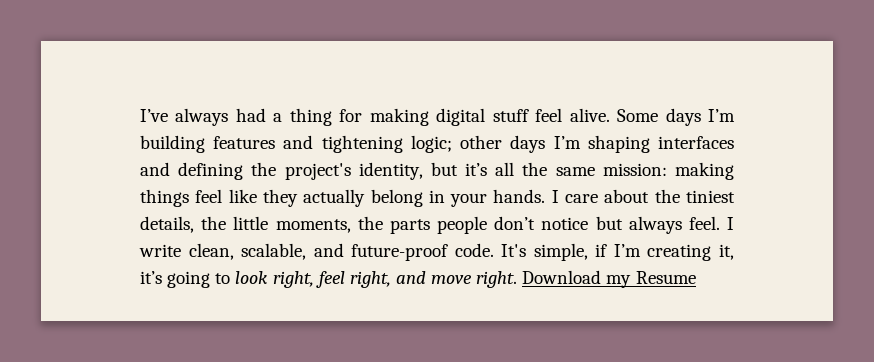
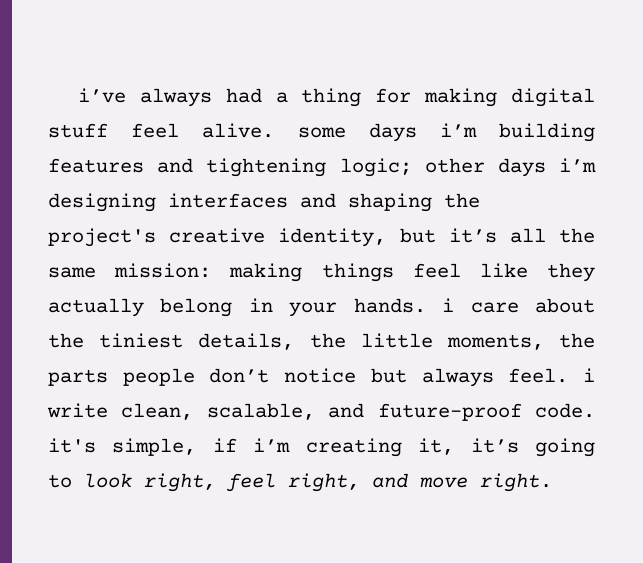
- I’ve always had a thing for making digital stuff feel alive. Some days I’m building features and tightening logic;
+ i’ve always had a thing for making digital stuff feel alive. some days i’m building features and tightening logic;
- other days I’m shaping interfaces and defining the project's identity, but it’s all the same mission:
+ other days i’m designing interfaces and shaping the project's creative identity, but it’s all the same mission:
- making things feel like they actually belong in your hands. I care about the tiniest details, the little moments, the parts people don’t notice but always feel. I write clean, scalable, and future-proof code. It's simple, if I’m creating it, it’s going to look right, feel right, and move right. Download my Resume
+ making things feel like they actually belong in your hands. i care about the tiniest details, the little moments, the parts people don’t notice but always feel. i write clean, scalable, and future-proof code. it's simple, if i’m creating it, it’s going to look right, feel right, and move right.

